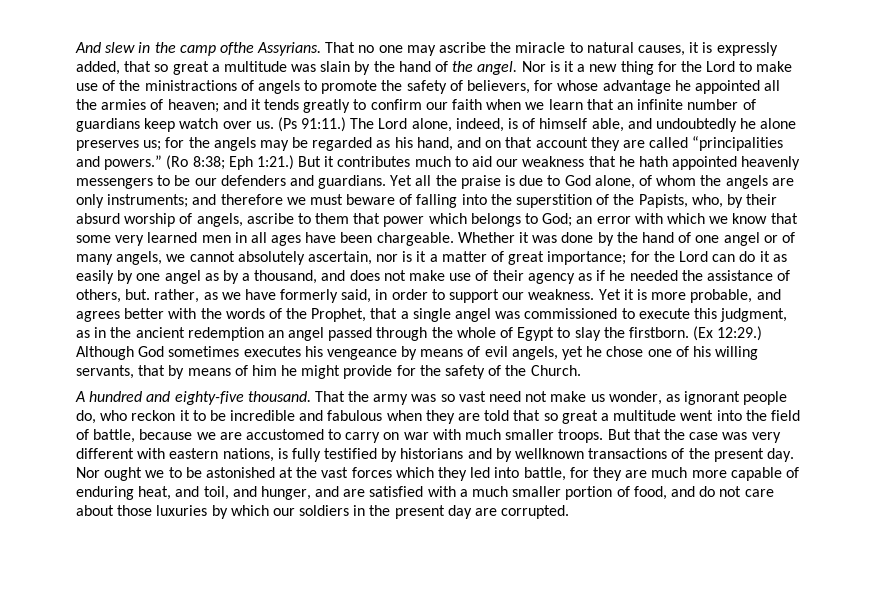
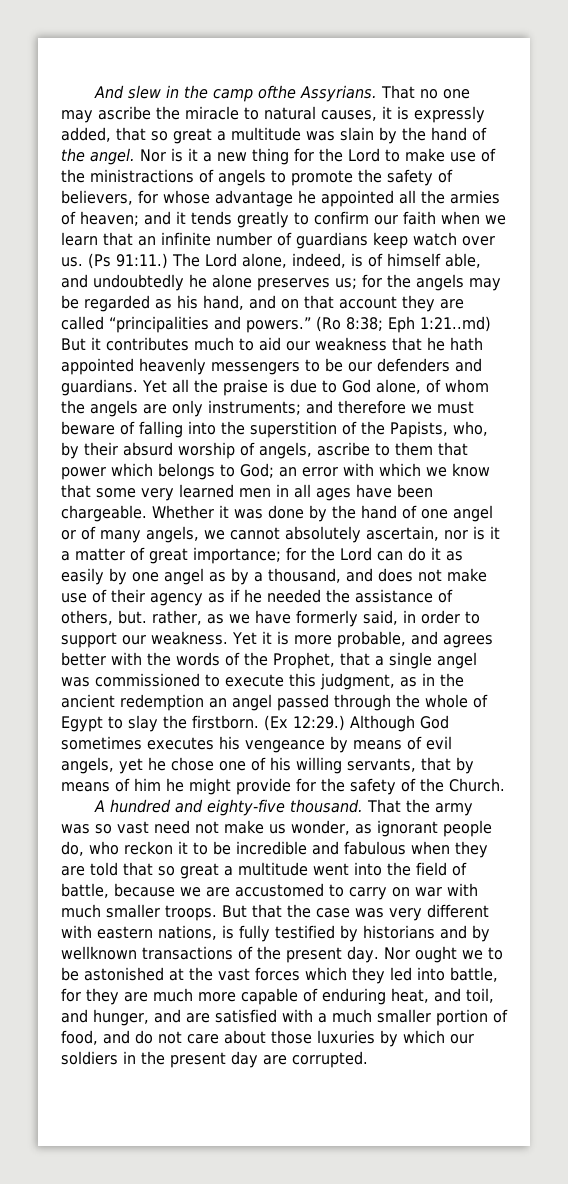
- (Ro 8:38; Eph 1:21.) But it contributes much to aid our weakness that he hath appointed heavenly messengers to be our defenders and guardians.
+ (Ro 8:38; Eph 1:21..md) But it contributes much to aid our weakness that he hath appointed heavenly messengers to be our defenders and guardians.

